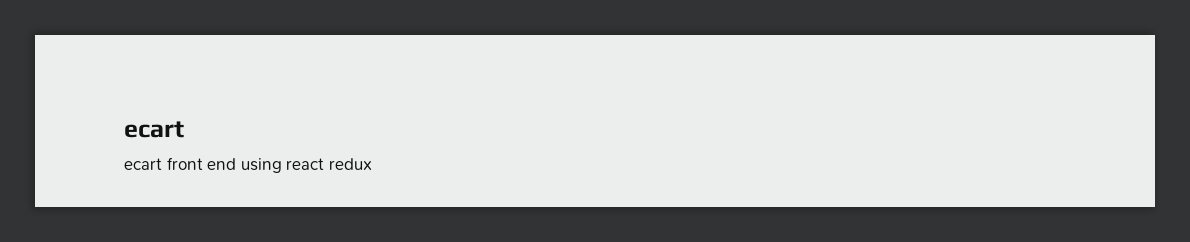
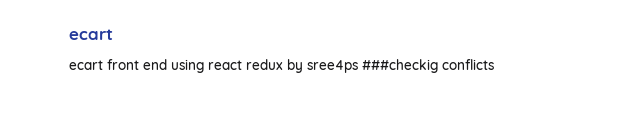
- ecart front end using react redux
+ ecart front end using react redux by sree4ps ###checkig conflicts

